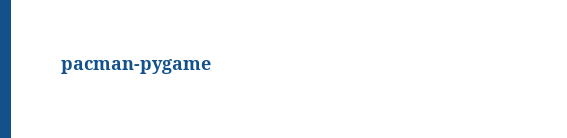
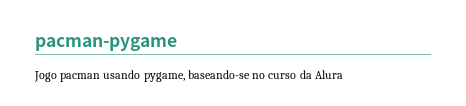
+ Jogo pacman usando pygame, baseando-se no curso da Alura

